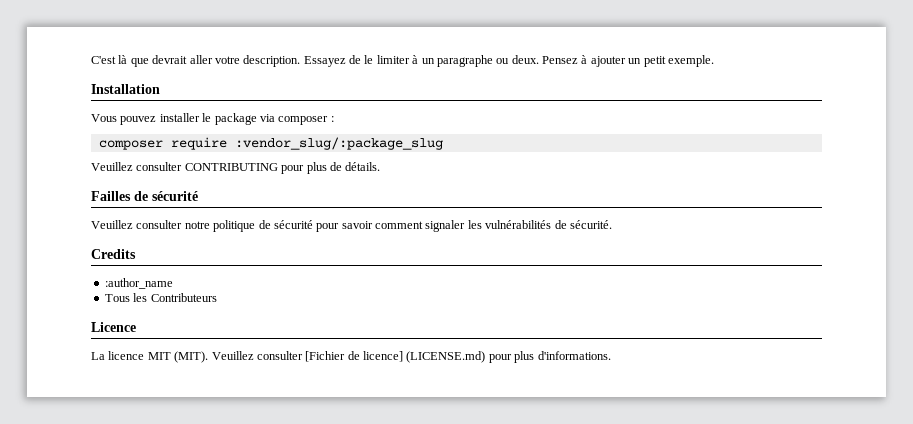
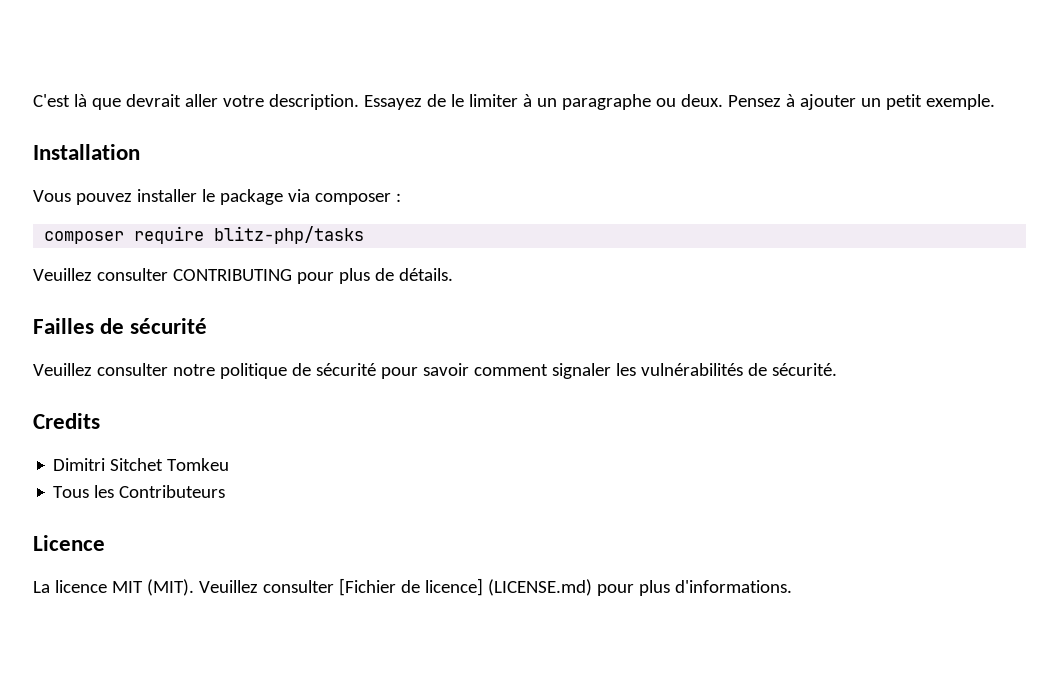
- composer require :vendor_slug/:package_slug
+ composer require blitz-php/tasks
- :author_name
+ Dimitri Sitchet Tomkeu

